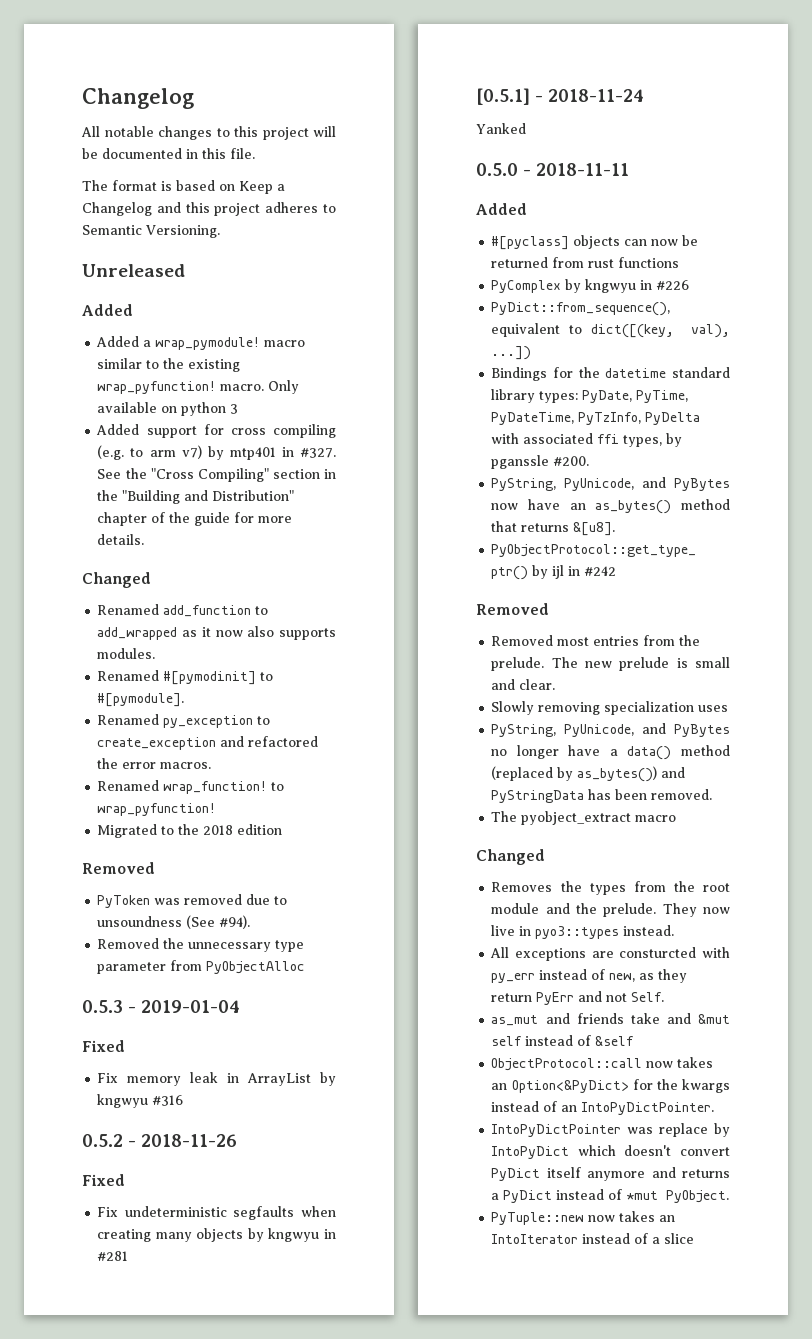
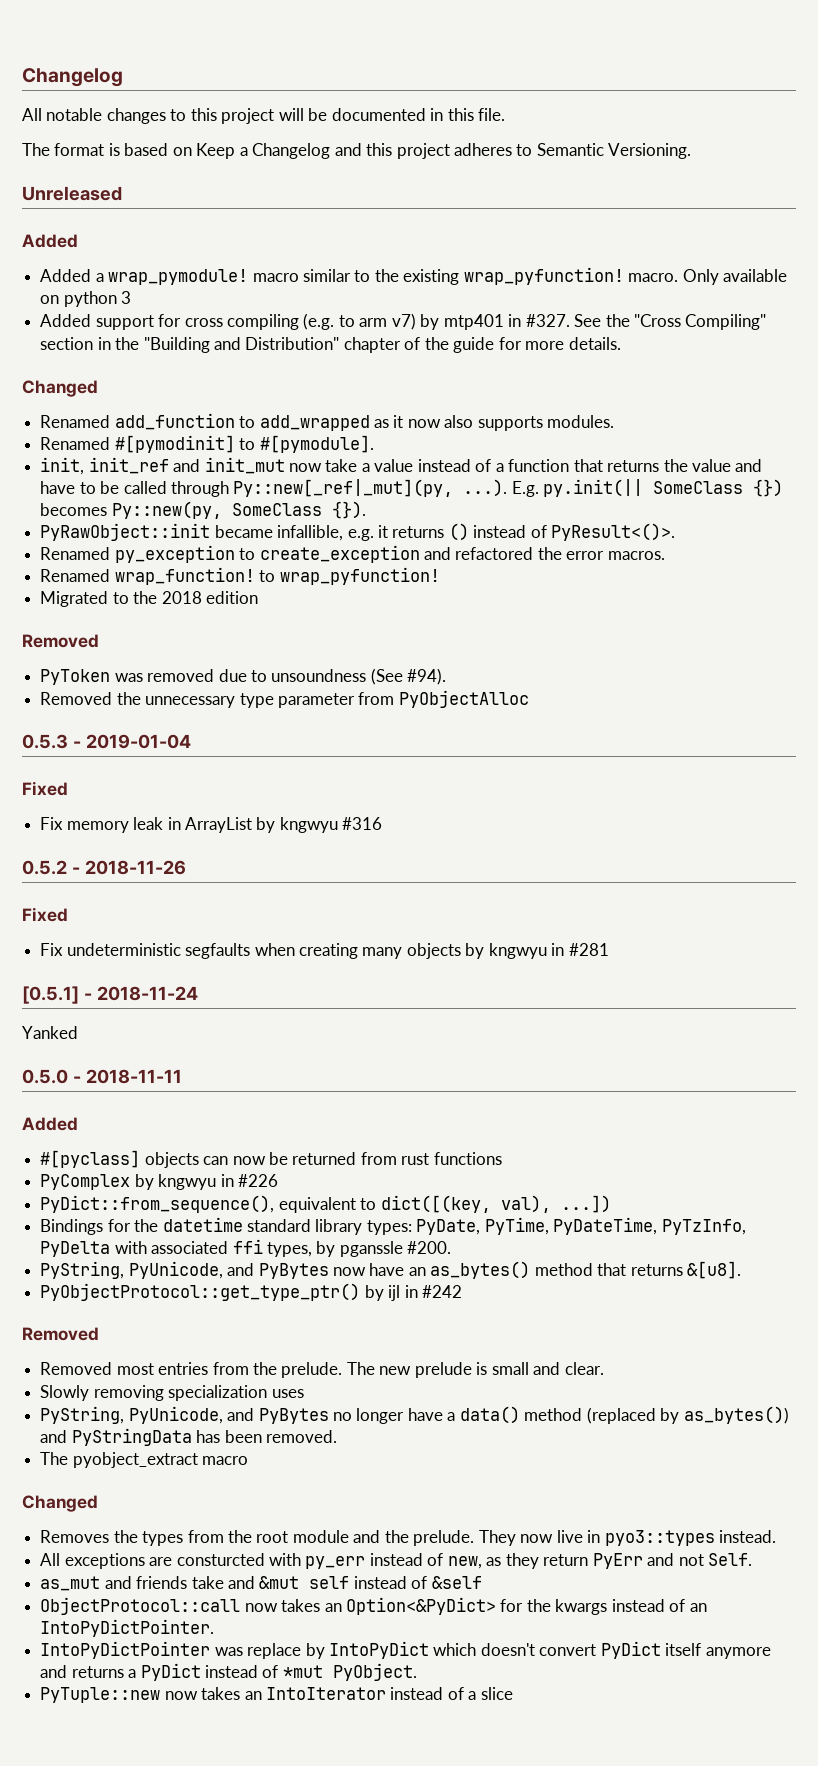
+ init, init_ref and init_mut now take a value instead of a function that returns the value and have to be called through Py::new[_ref|_mut](py, ...). E.g. py.init(|| SomeClass {}) becomes Py::new(py, SomeClass {}).
+ PyRawObject::init became infallible, e.g. it returns () instead of PyResult<()>.

